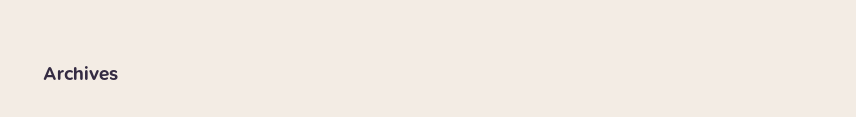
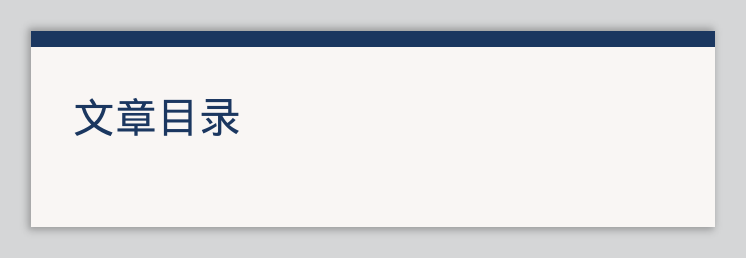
- Archives
+ 文章目录

